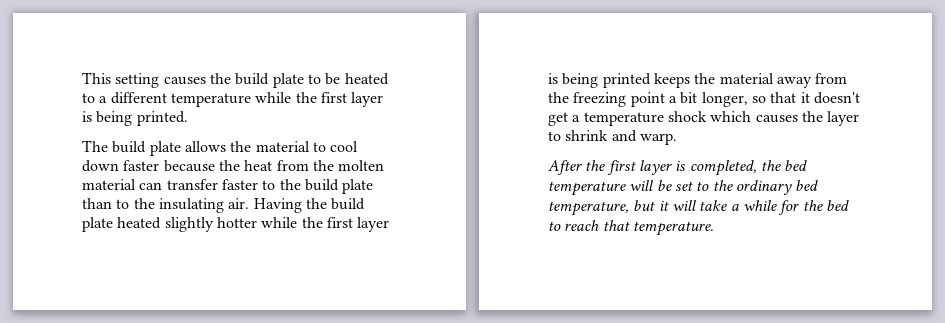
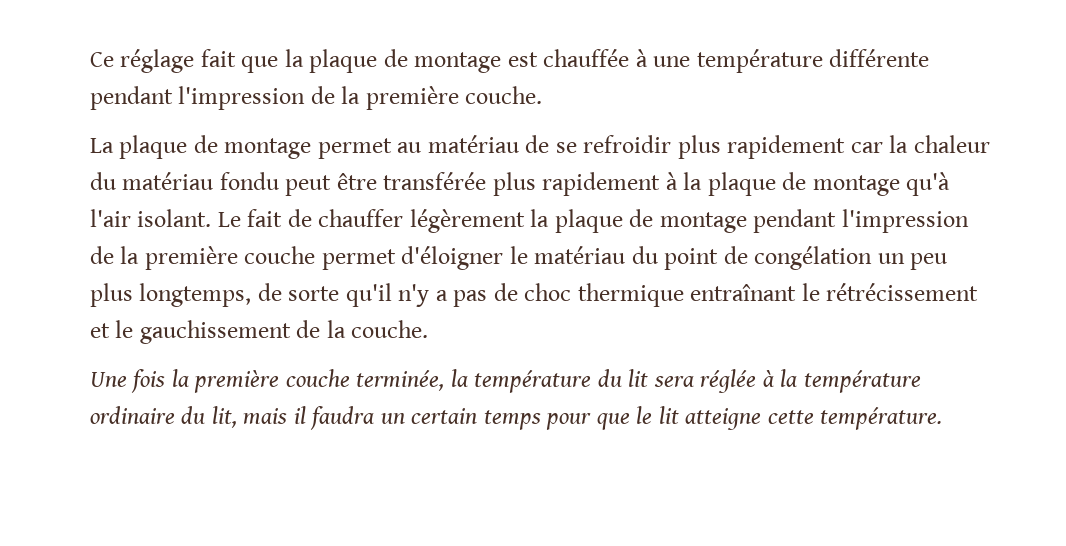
- This setting causes the build plate to be heated to a different temperature while the first layer is being printed.
- The build plate allows the material to cool down faster because the heat from the molten material can transfer faster to the build plate than to the insulating air. Having the build plate heated slightly hotter while the first layer is being printed keeps the material away from the freezing point a bit longer, so that it doesn't get a temperature shock which causes the layer to shrink and warp.
- After the first layer is completed, the bed temperature will be set to the ordinary bed temperature, but it will take a while for the bed to reach that temperature.
+ Ce réglage fait que la plaque de montage est chauffée à une température différente pendant l'impression de la première couche.
+ La plaque de montage permet au matériau de se refroidir plus rapidement car la chaleur du matériau fondu peut être transférée plus rapidement à la plaque de montage qu'à l'air isolant. Le fait de chauffer légèrement la plaque de montage pendant l'impression de la première couche permet d'éloigner le matériau du point de congélation un peu plus longtemps, de sorte qu'il n'y a pas de choc thermique entraînant le rétrécissement et le gauchissement de la couche.
+ Une fois la première couche terminée, la température du lit sera réglée à la température ordinaire du lit, mais il faudra un certain temps pour que le lit atteigne cette température.

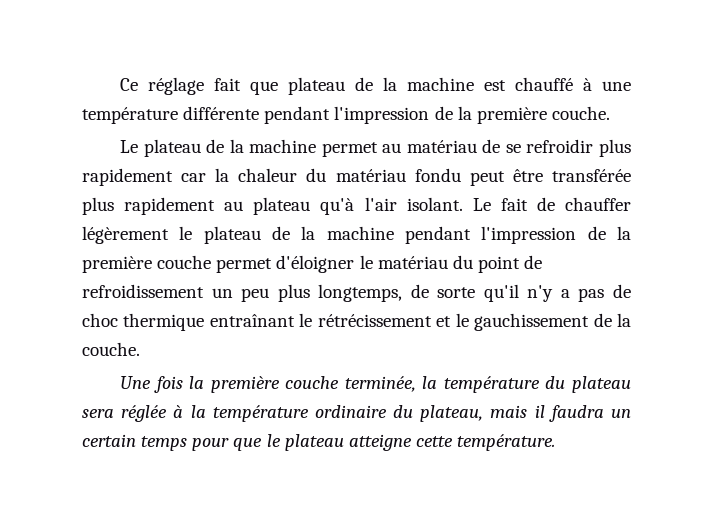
- Ce réglage fait que la plaque de montage est chauffée à une température différente pendant l'impression de la première couche.
+ Ce réglage fait que plateau de la machine est chauffé à une température différente pendant l'impression de la première couche.
- La plaque de montage permet au matériau de se refroidir plus rapidement car la chaleur du matériau fondu peut être transférée plus rapidement à la plaque de montage qu'à l'air isolant.
+ Le plateau de la machine permet au matériau de se refroidir plus rapidement car la chaleur du matériau fondu peut être transférée plus rapidement au plateau qu'à l'air isolant.
- Le fait de chauffer légèrement la plaque de montage pendant l'impression de la première couche permet d'éloigner le matériau du point de congélation un peu plus longtemps, de sorte qu'il n'y a pas de choc thermique entraînant le rétrécissement et le gauchissement de la couche.
+ Le fait de chauffer légèrement le plateau de la machine pendant l'impression de la première couche permet d'éloigner le matériau du point de refroidissement un peu plus longtemps, de sorte qu'il n'y a pas de choc thermique entraînant le rétrécissement et le gauchissement de la couche.
- Une fois la première couche terminée, la température du lit sera réglée à la température ordinaire du lit, mais il faudra un certain temps pour que le lit atteigne cette température.
+ Une fois la première couche terminée, la température du plateau sera réglée à la température ordinaire du plateau, mais il faudra un certain temps pour que le plateau atteigne cette température.

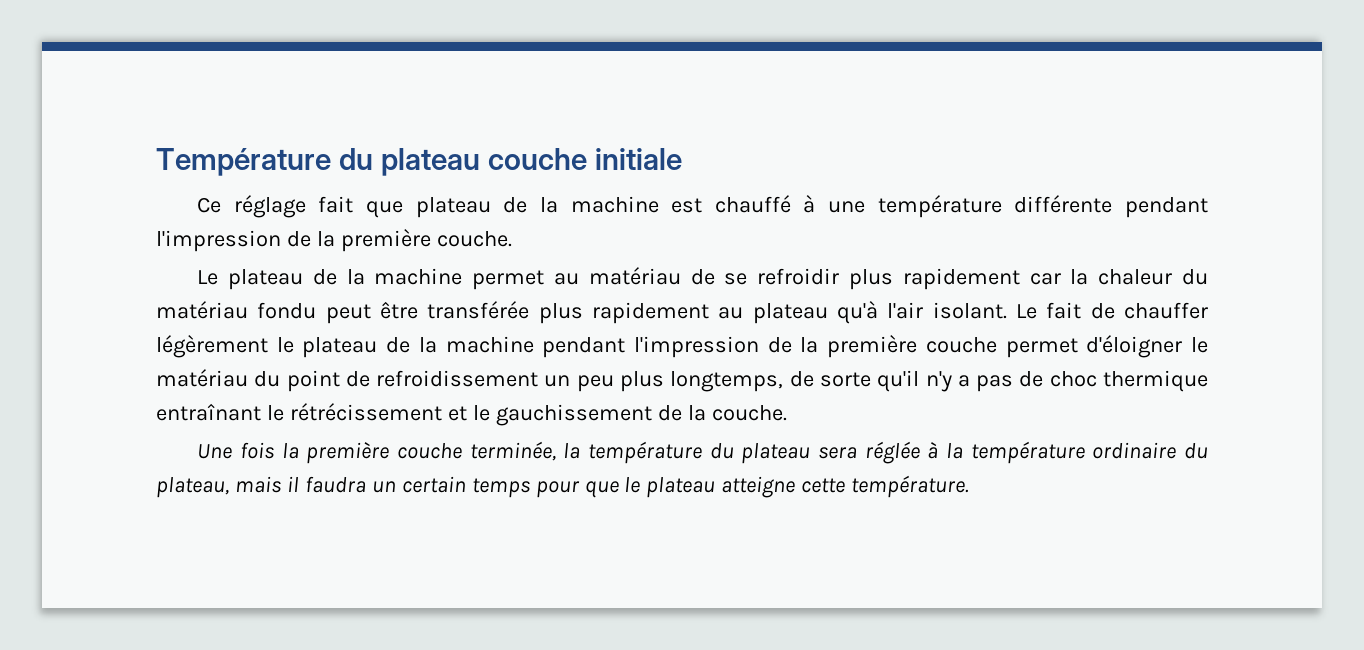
+ Température du plateau couche initiale

